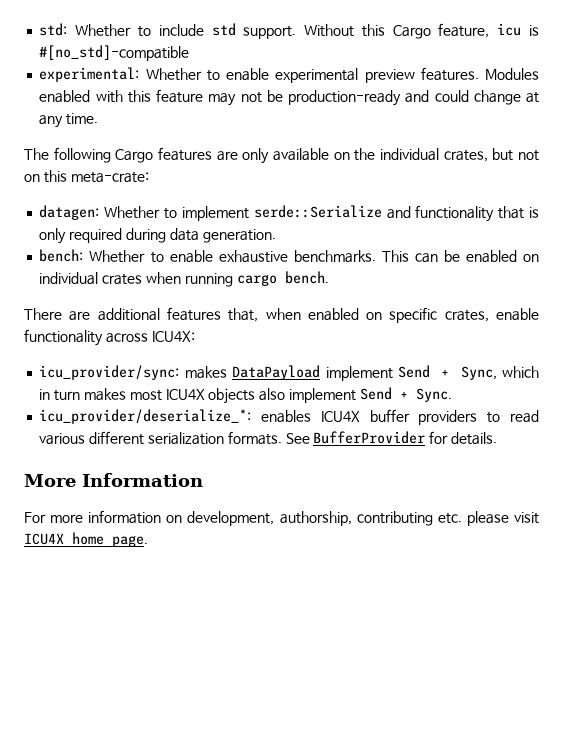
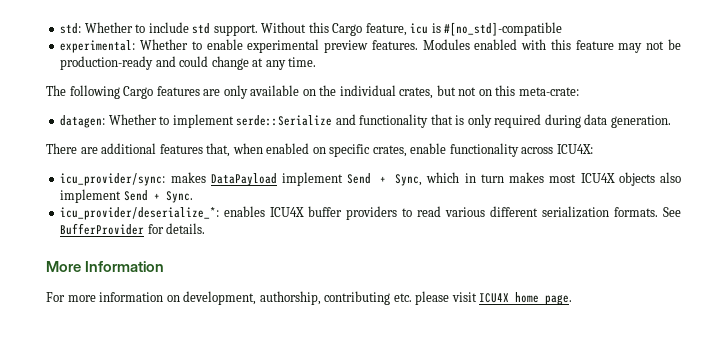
- bench: Whether to enable exhaustive benchmarks. This can be enabled on individual crates when running cargo bench.

